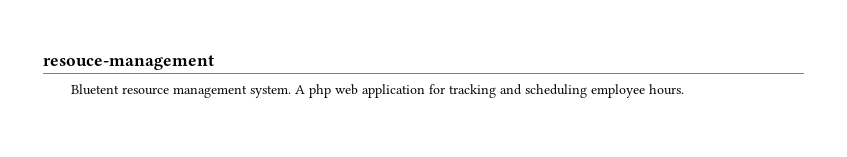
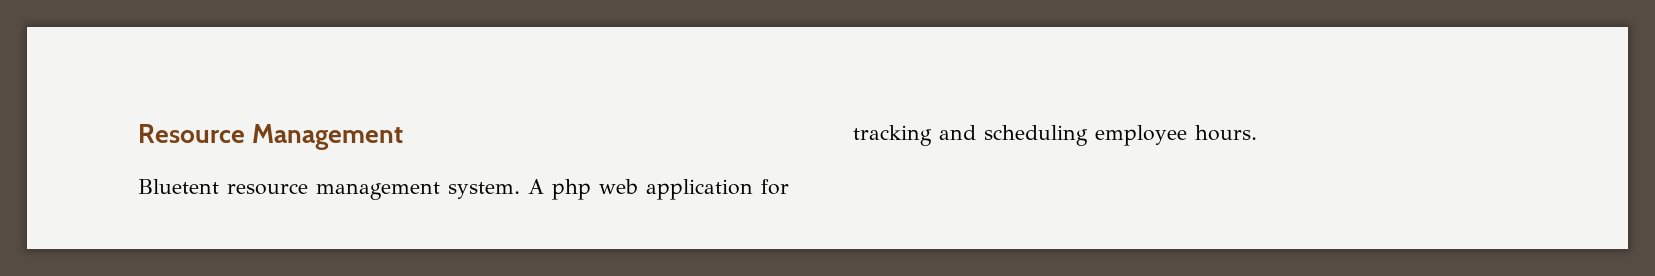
- resouce-management
+ Resource Management

